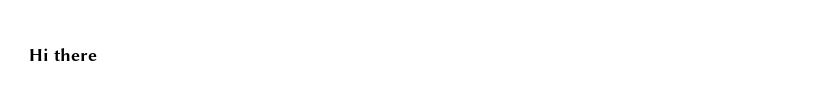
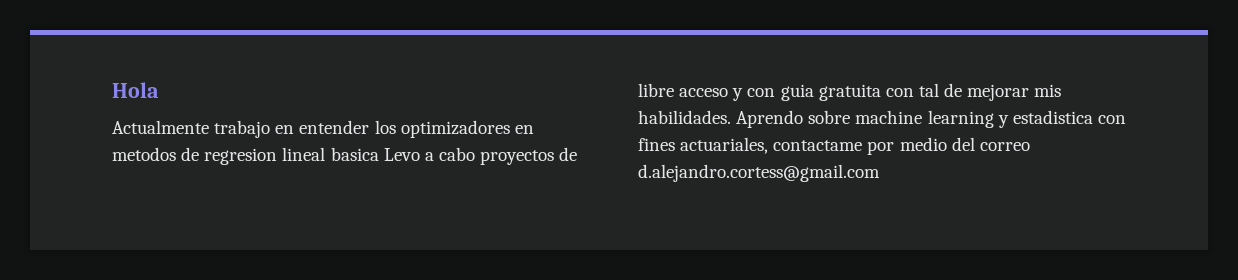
- Hi there
+ Hola
+ Actualmente trabajo en entender los optimizadores en metodos de regresion lineal basica Levo a cabo proyectos de libre acceso y con guia gratuita con tal de mejorar mis habilidades. Aprendo sobre machine learning y estadistica con fines actuariales, contactame por medio del correo d.alejandro.cortess@gmail.com

